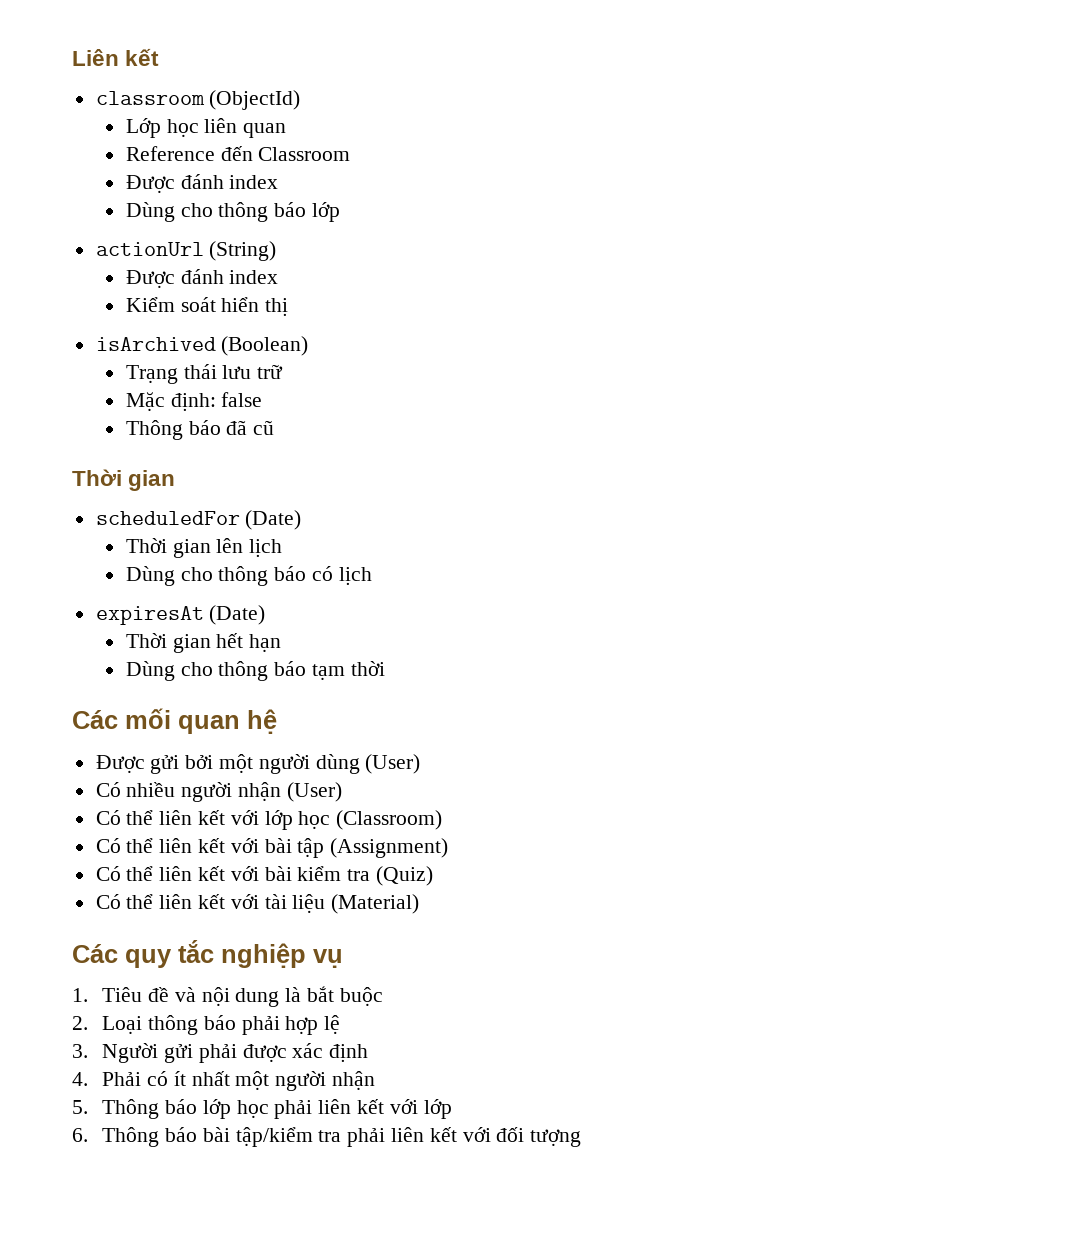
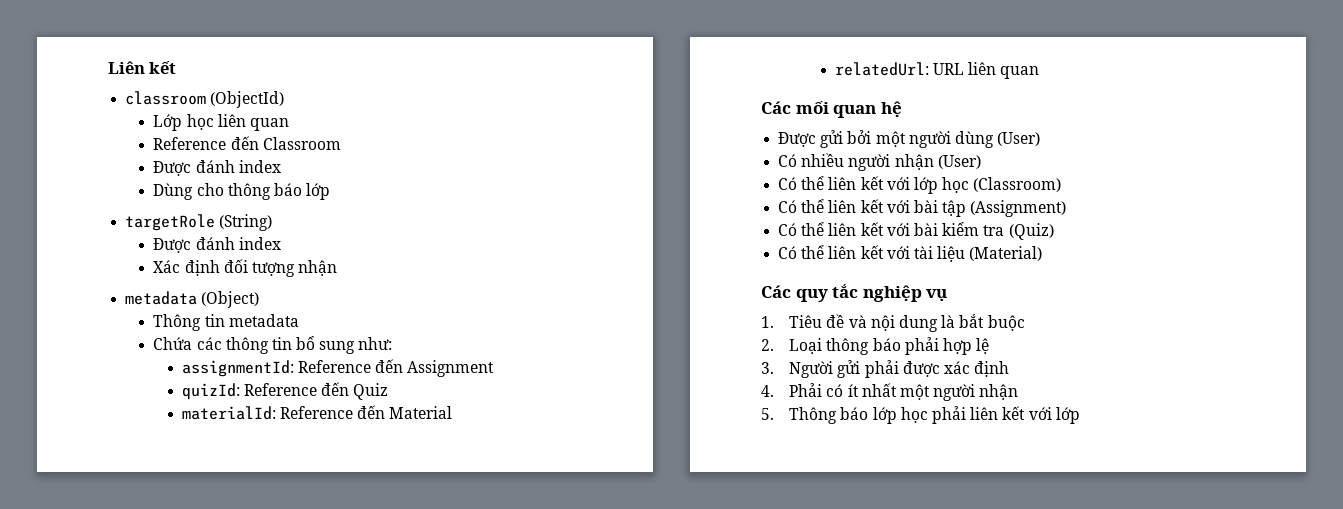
- actionUrl (String)
+ targetRole (String)
- Kiểm soát hiển thị
- isArchived (Boolean)
- Trạng thái lưu trữ
- Mặc định: false
- Thông báo đã cũ
- Thời gian
- scheduledFor (Date)
- Thời gian lên lịch
- Dùng cho thông báo có lịch
- expiresAt (Date)
- Thời gian hết hạn
- Dùng cho thông báo tạm thời
+ Xác định đối tượng nhận
+ metadata (Object)
+ Thông tin metadata
+ Chứa các thông tin bổ sung như:
+ assignmentId: Reference đến Assignment
+ quizId: Reference đến Quiz
+ materialId: Reference đến Material
+ relatedUrl: URL liên quan
- 6. Thông báo bài tập/kiểm tra phải liên kết với đối tượng

